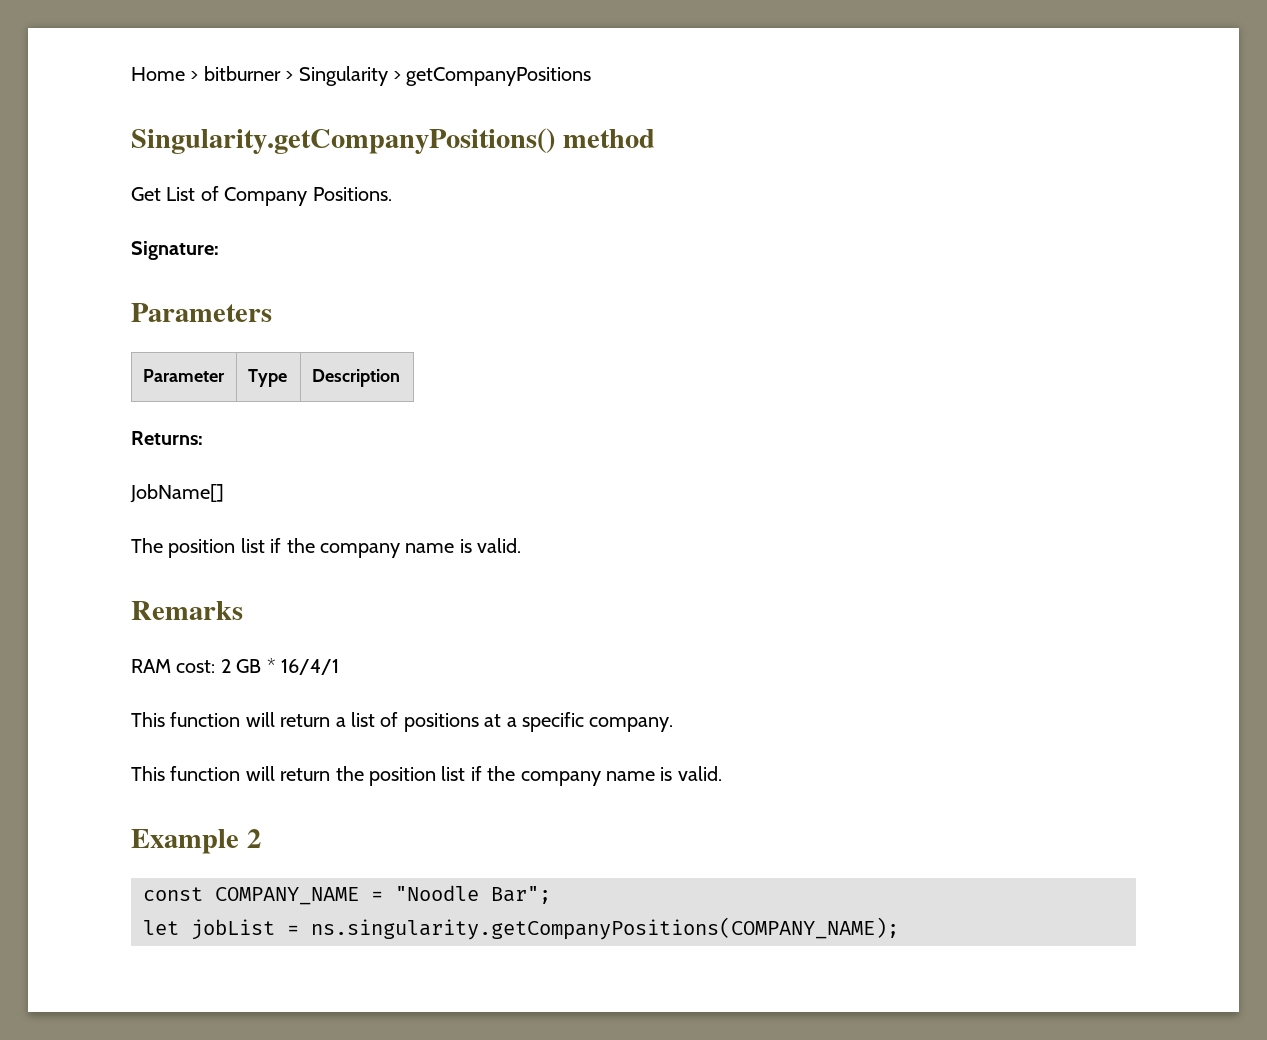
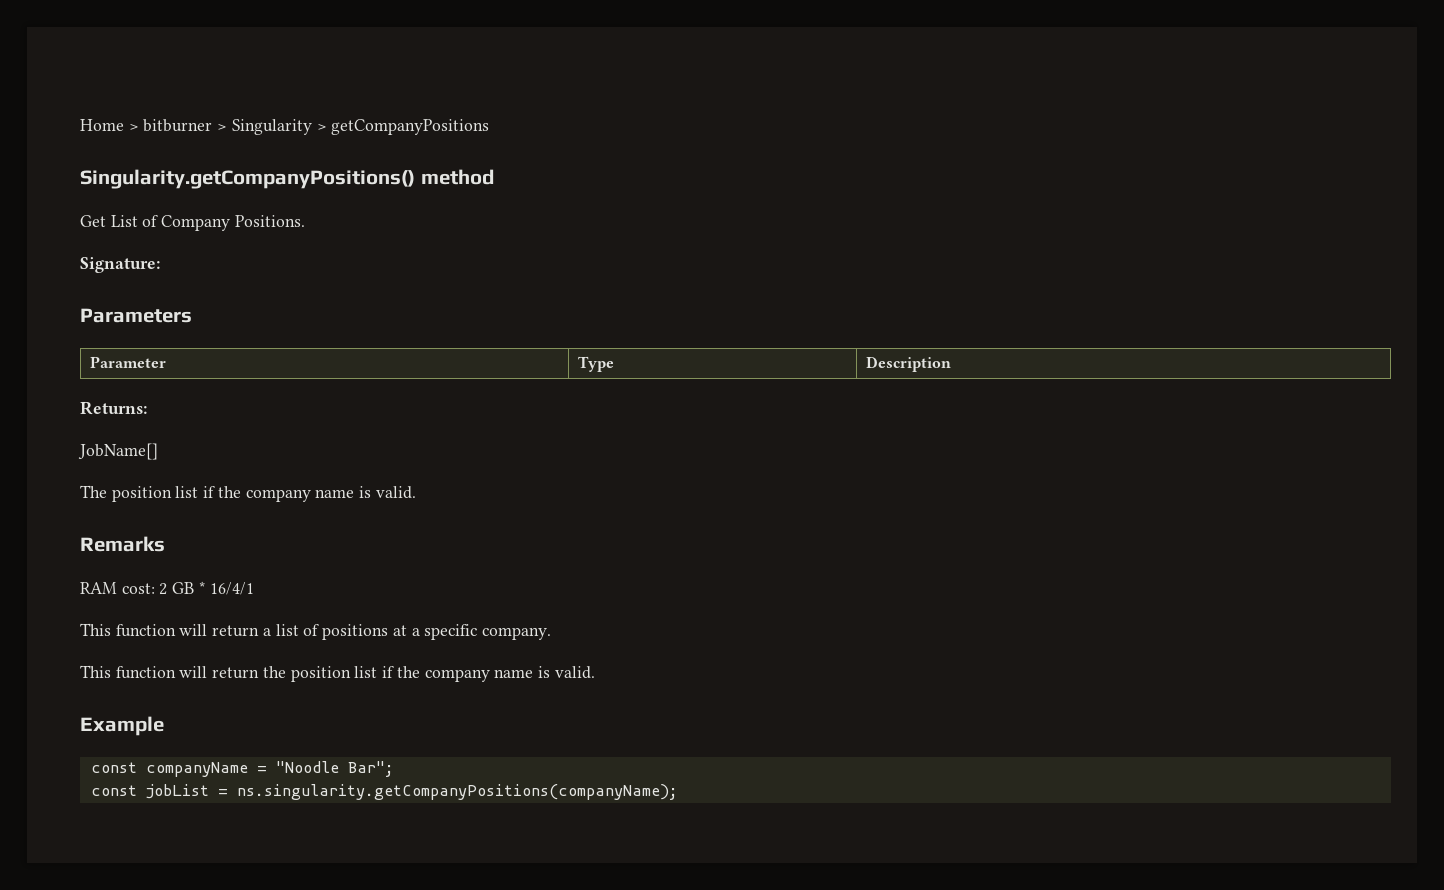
- Example 2
- const COMPANY_NAME = "Noodle Bar";
+ Example
+ const companyName = "Noodle Bar";
- let jobList = ns.singularity.getCompanyPositions(COMPANY_NAME);
+ const jobList = ns.singularity.getCompanyPositions(companyName);

